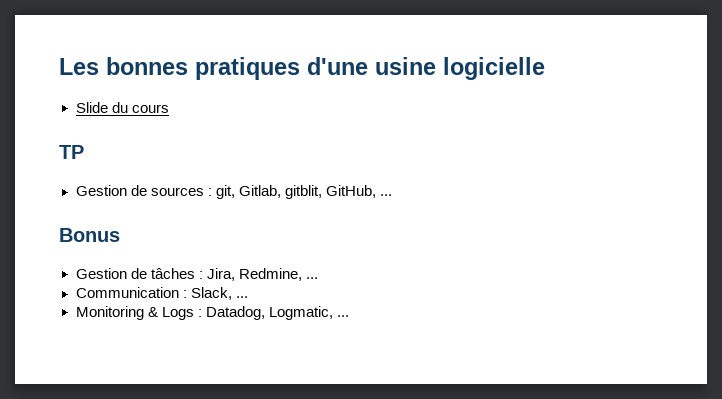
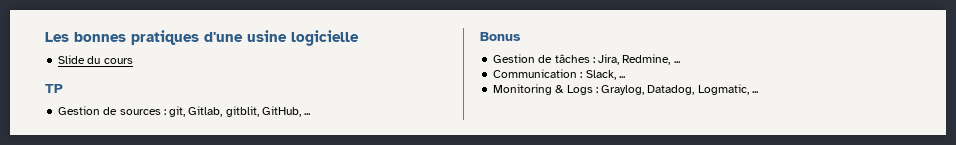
- Monitoring & Logs : Datadog, Logmatic, ...
+ Monitoring & Logs : Graylog, Datadog, Logmatic, ...

